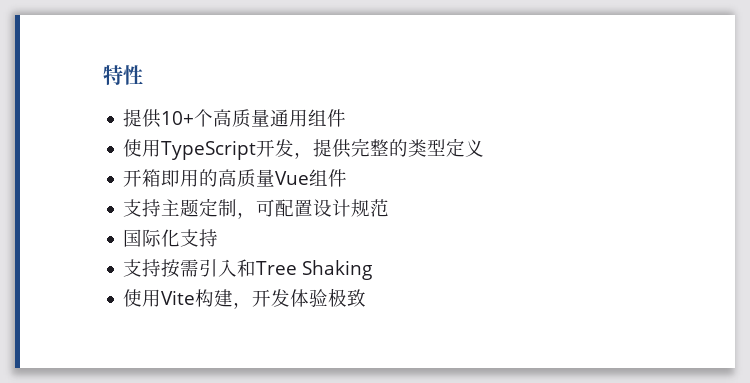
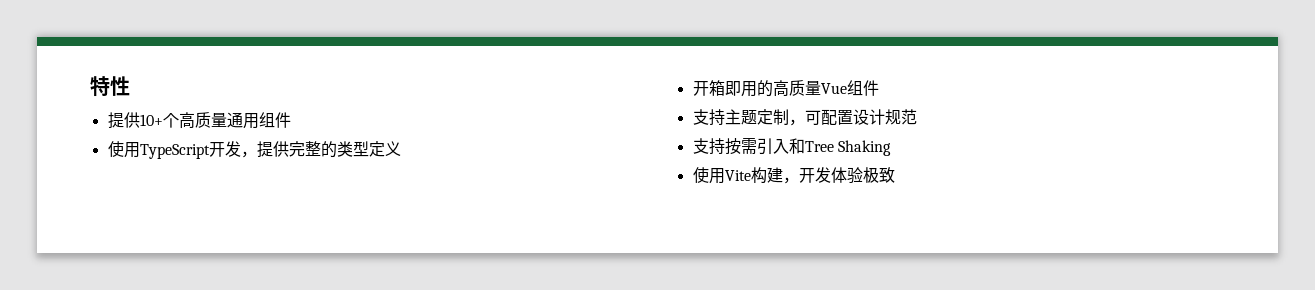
- 国际化支持

